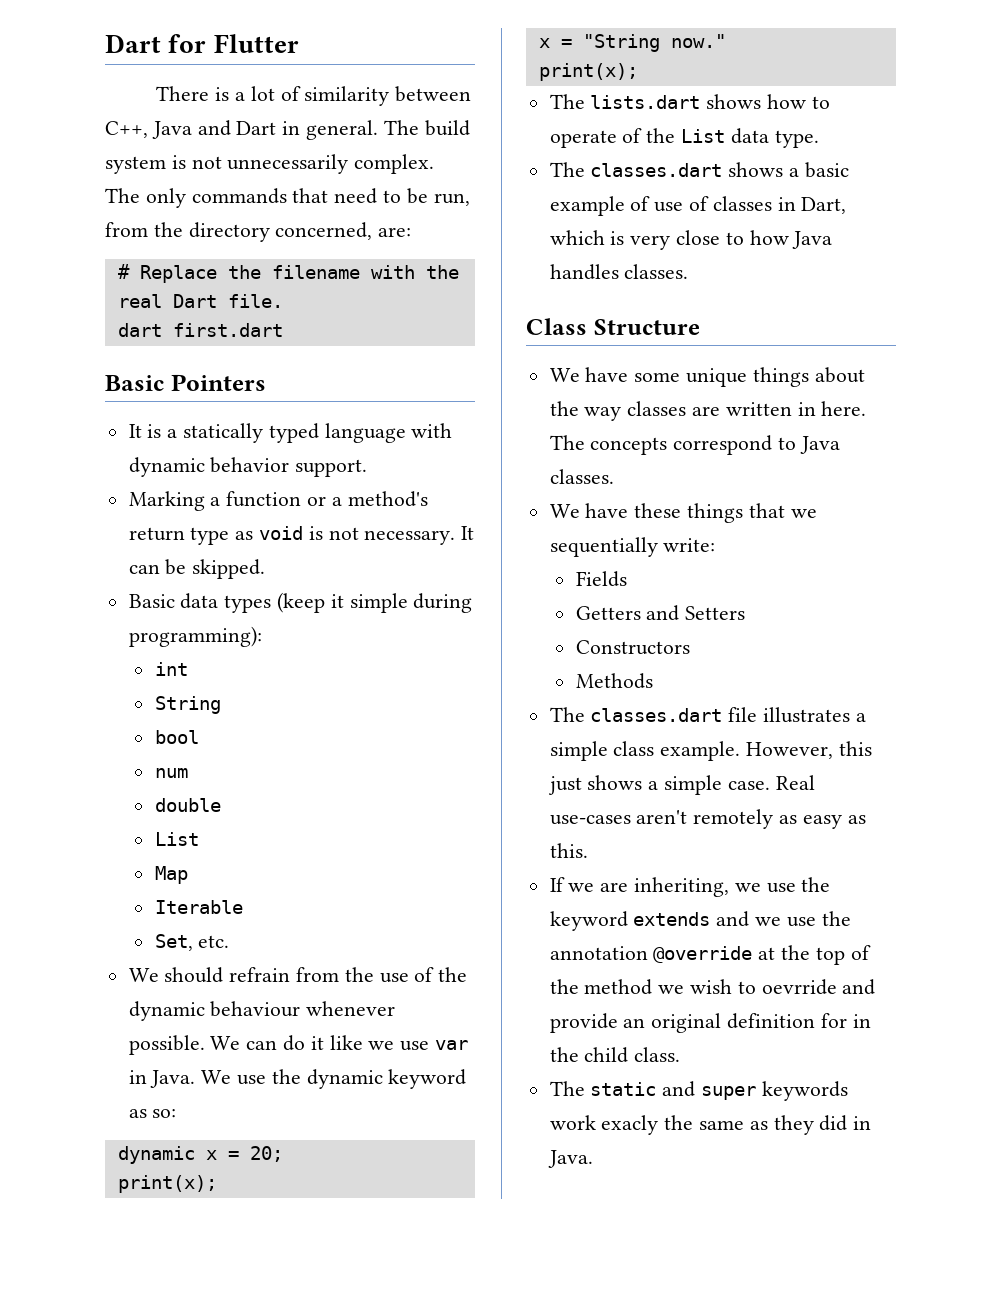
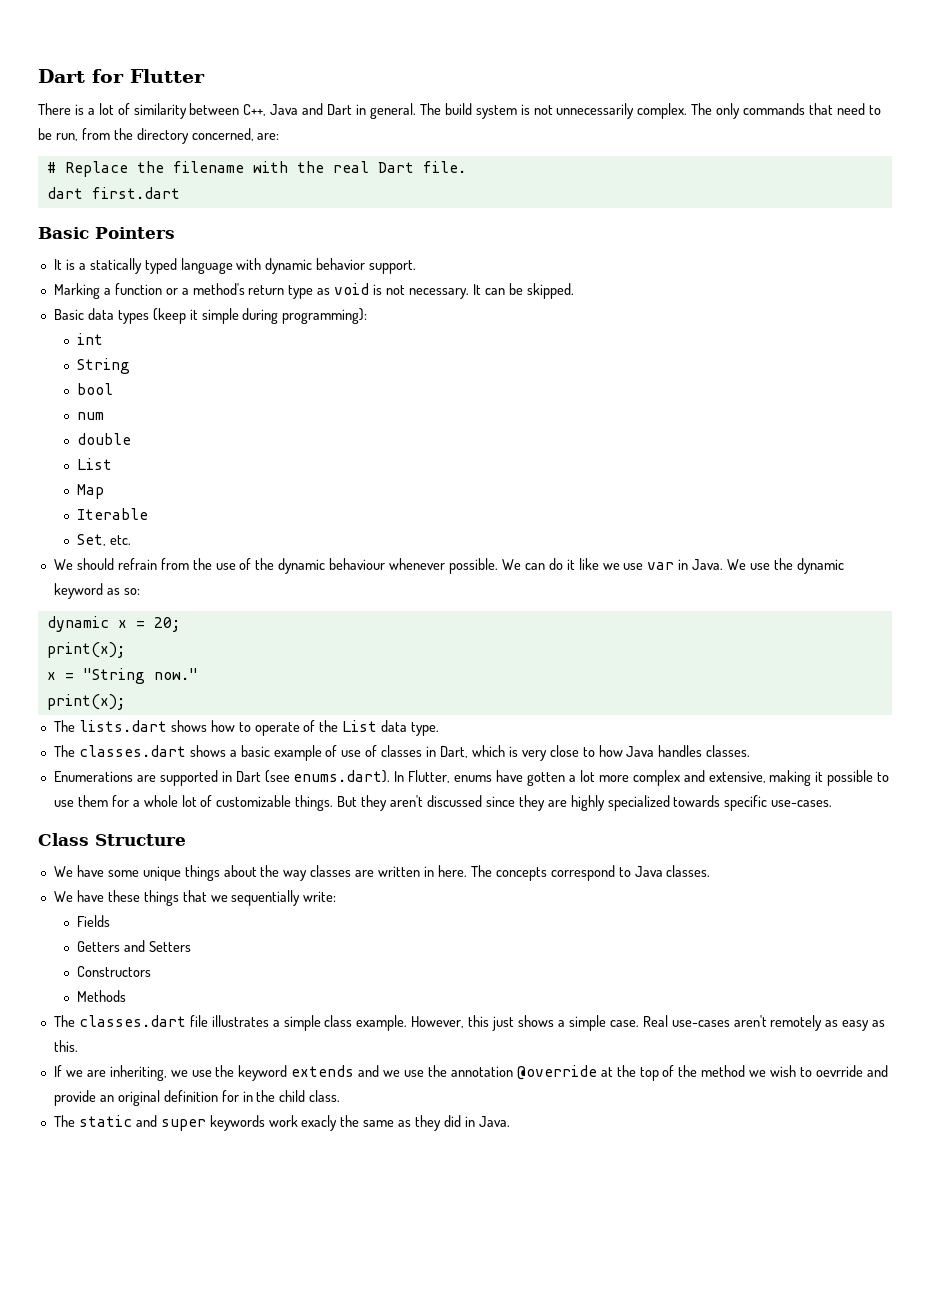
+ Enumerations are supported in Dart (see enums.dart). In Flutter, enums have gotten a lot more complex and extensive, making it possible to use them for a whole lot of customizable things. But they aren't discussed since they are highly specialized towards specific use-cases.

